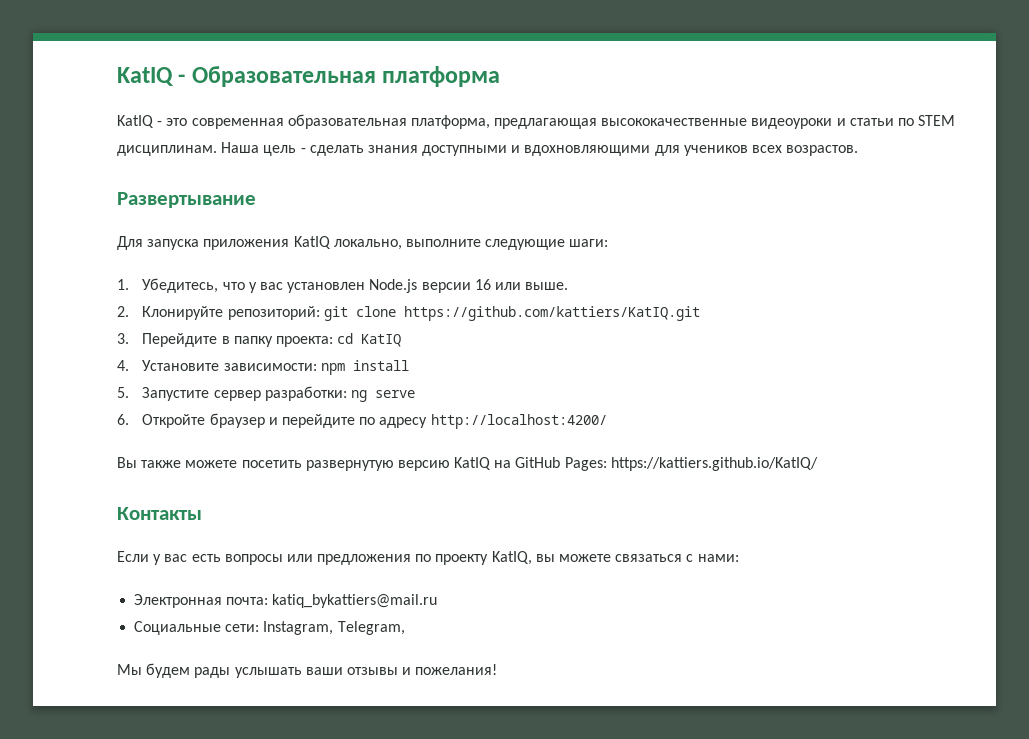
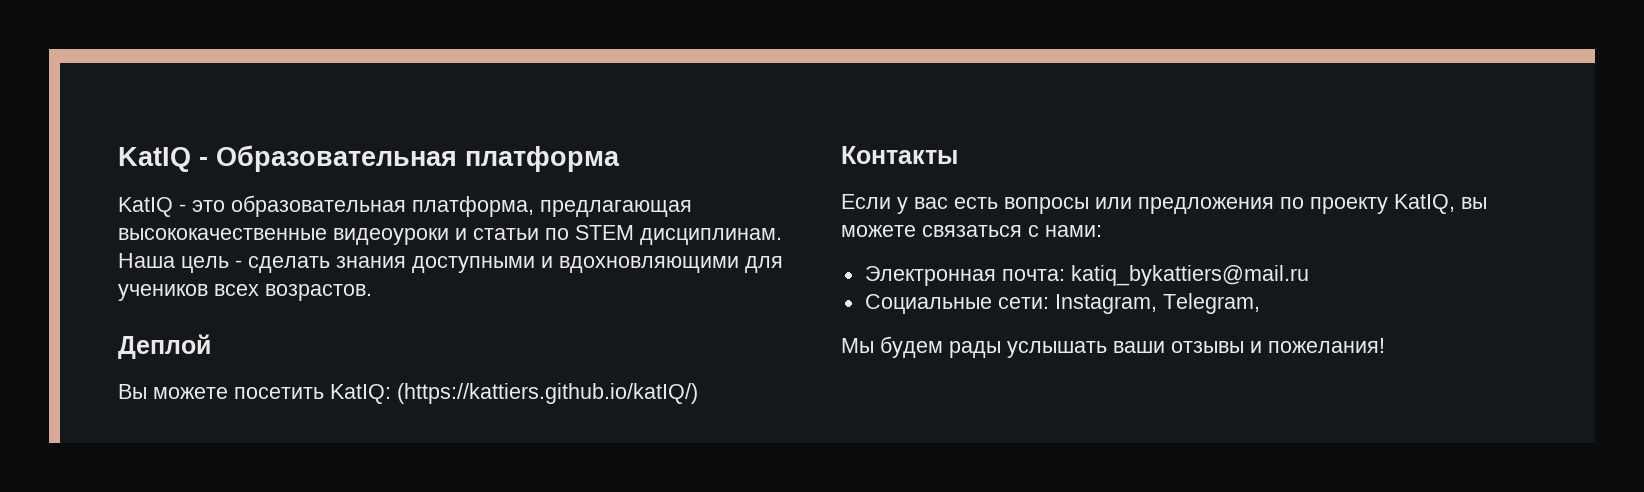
- KatIQ - это современная образовательная платформа, предлагающая высококачественные видеоуроки и статьи по STEM дисциплинам.
+ KatIQ - это образовательная платформа, предлагающая высококачественные видеоуроки и статьи по STEM дисциплинам.
- Развертывание
- Для запуска приложения KatIQ локально, выполните следующие шаги:
- 1. Убедитесь, что у вас установлен Node.js версии 16 или выше.
- 2. Клонируйте репозиторий: git clone https://github.com/kattiers/KatIQ.git
- 3. Перейдите в папку проекта: cd KatIQ
- 4. Установите зависимости: npm install
- 5. Запустите сервер разработки: ng serve
- 6. Откройте браузер и перейдите по адресу http://localhost:4200/
+ Деплой
- Вы также можете посетить развернутую версию KatIQ на GitHub Pages: https://kattiers.github.io/KatIQ/
+ Вы можете посетить KatIQ: (https://kattiers.github.io/katIQ/)

